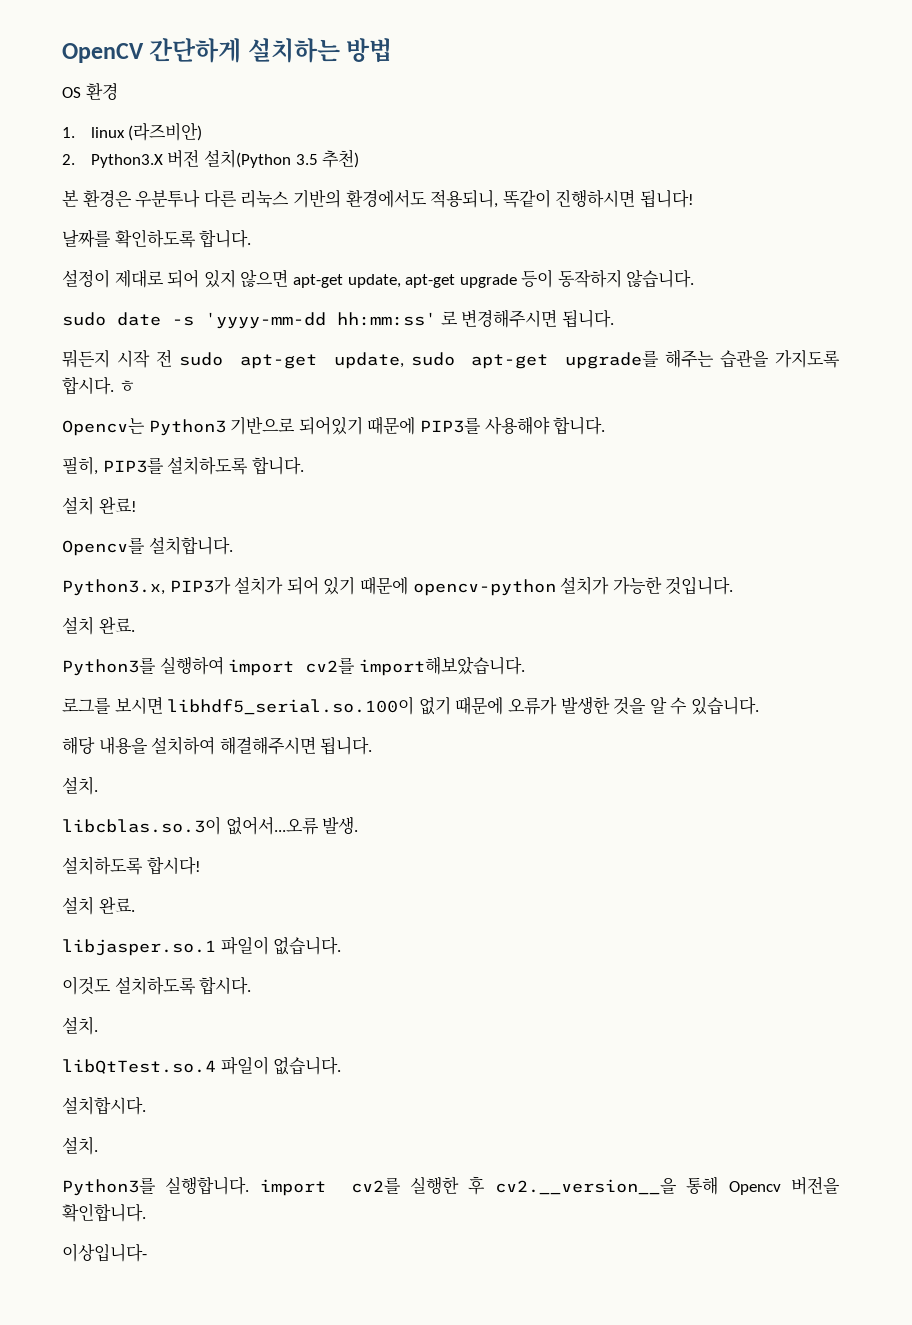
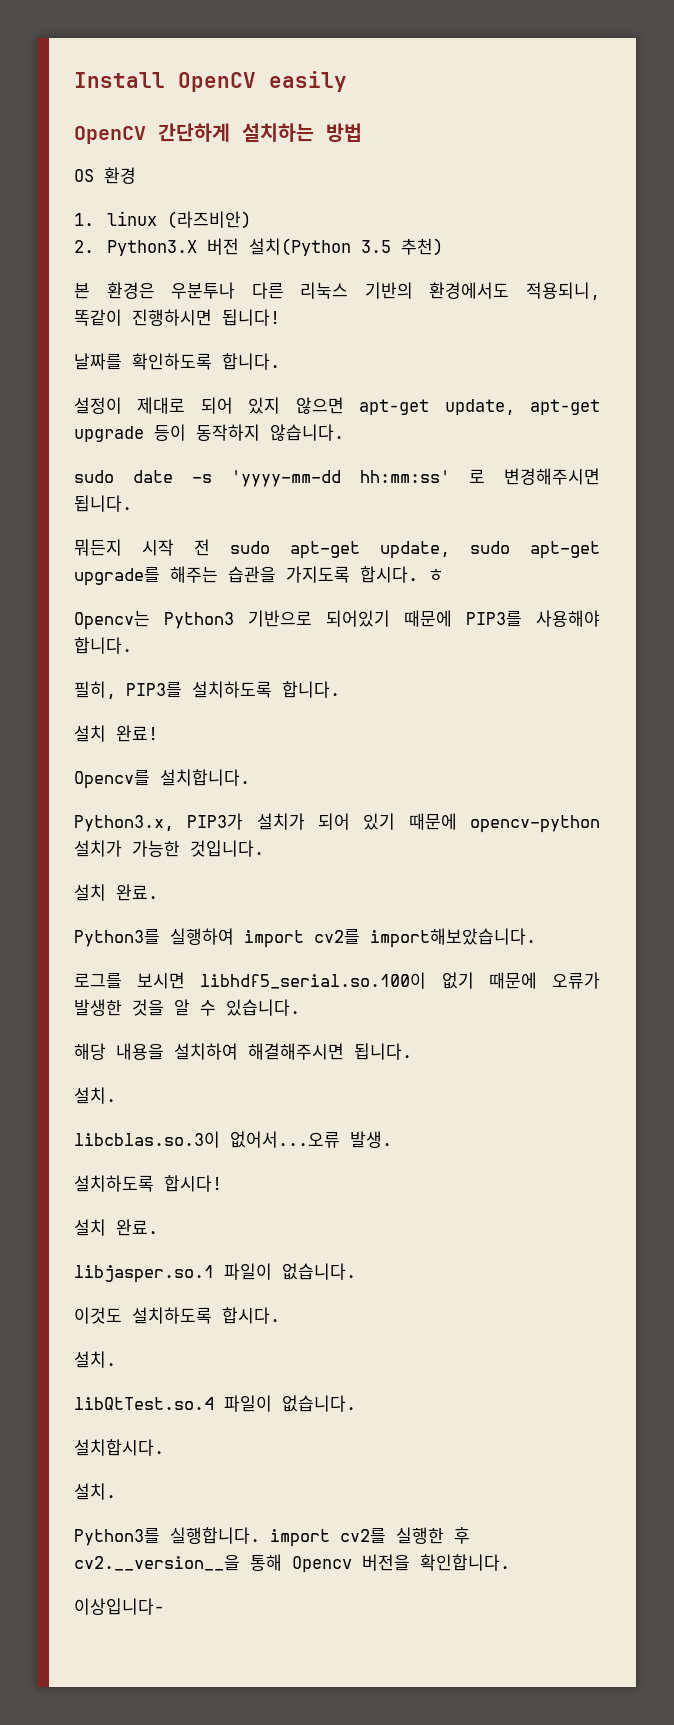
+ Install OpenCV easily

